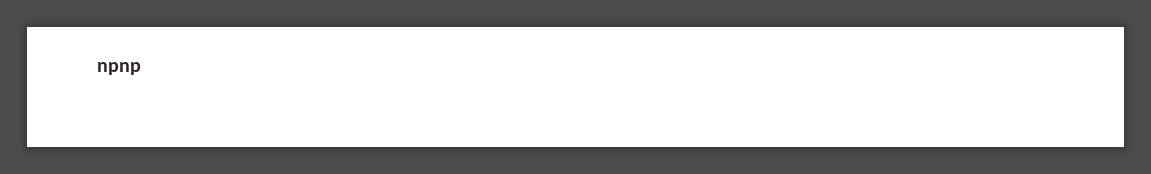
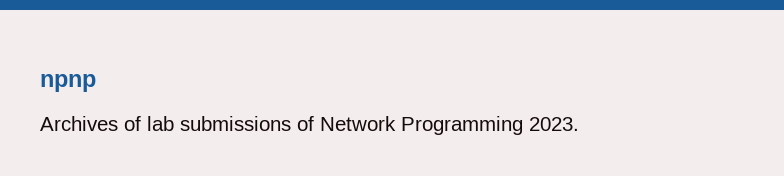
+ Archives of lab submissions of Network Programming 2023.

